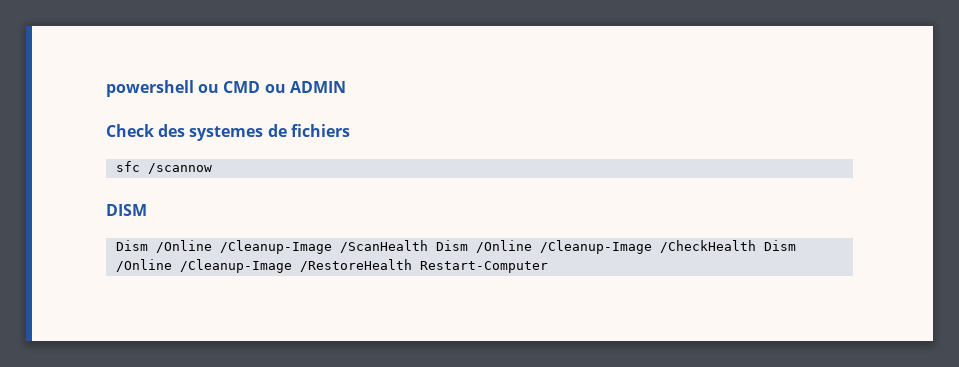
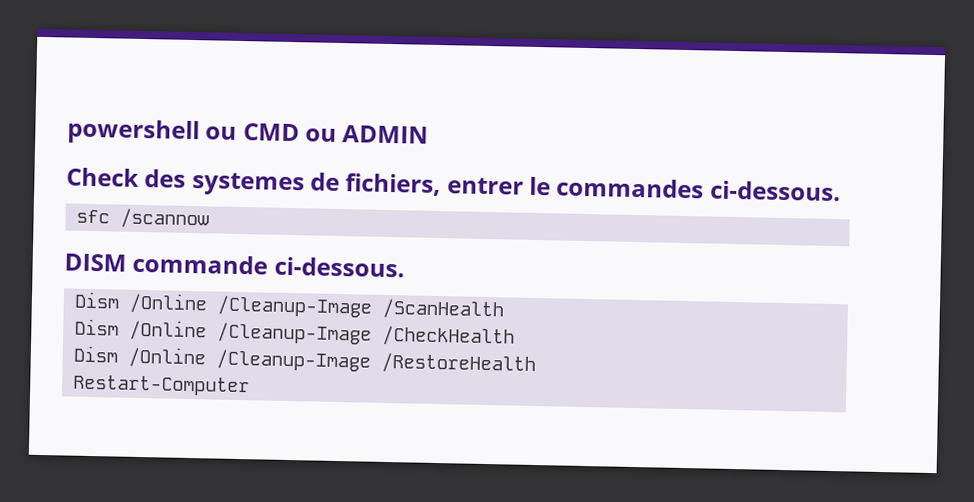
- Check des systemes de fichiers
+ Check des systemes de fichiers, entrer le commandes ci-dessous.
- DISM
+ DISM commande ci-dessous.
- Dism /Online /Cleanup-Image /ScanHealth Dism /Online /Cleanup-Image /CheckHealth Dism /Online /Cleanup-Image /RestoreHealth Restart-Computer
+ Dism /Online /Cleanup-Image /ScanHealth
+ Dism /Online /Cleanup-Image /CheckHealth
+ Dism /Online /Cleanup-Image /RestoreHealth
+ Restart-Computer

